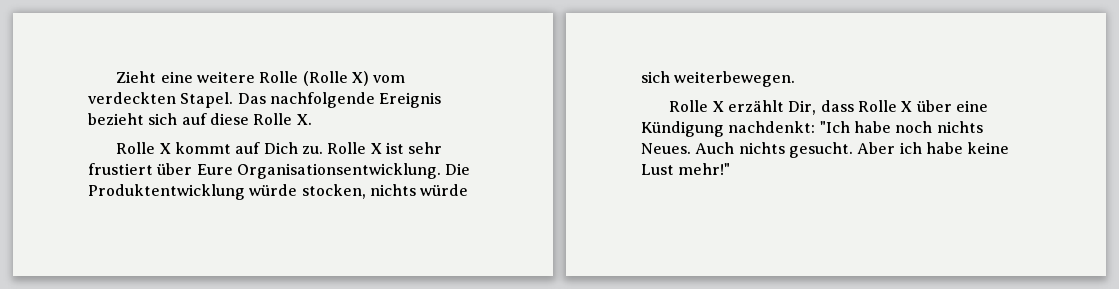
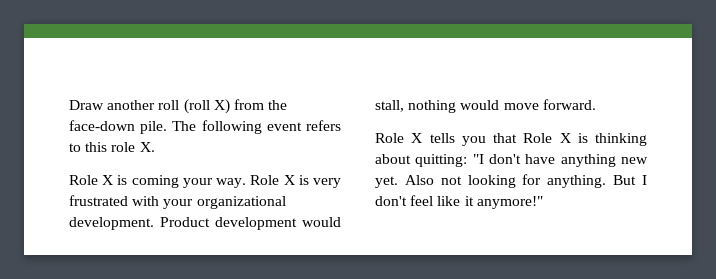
- Zieht eine weitere Rolle (Rolle X) vom verdeckten Stapel. Das nachfolgende Ereignis bezieht sich auf diese Rolle X.
- Rolle X kommt auf Dich zu. Rolle X ist sehr frustiert über Eure Organisationsentwicklung. Die Produktentwicklung würde stocken, nichts würde sich weiterbewegen.
- Rolle X erzählt Dir, dass Rolle X über eine Kündigung nachdenkt: "Ich habe noch nichts Neues. Auch nichts gesucht. Aber ich habe keine Lust mehr!"
+ Draw another roll (roll X) from the face-down pile. The following event refers to this role X.
+ Role X is coming your way. Role X is very frustrated with your organizational development. Product development would stall, nothing would move forward.
+ Role X tells you that Role X is thinking about quitting: "I don't have anything new yet. Also not looking for anything. But I don't feel like it anymore!"

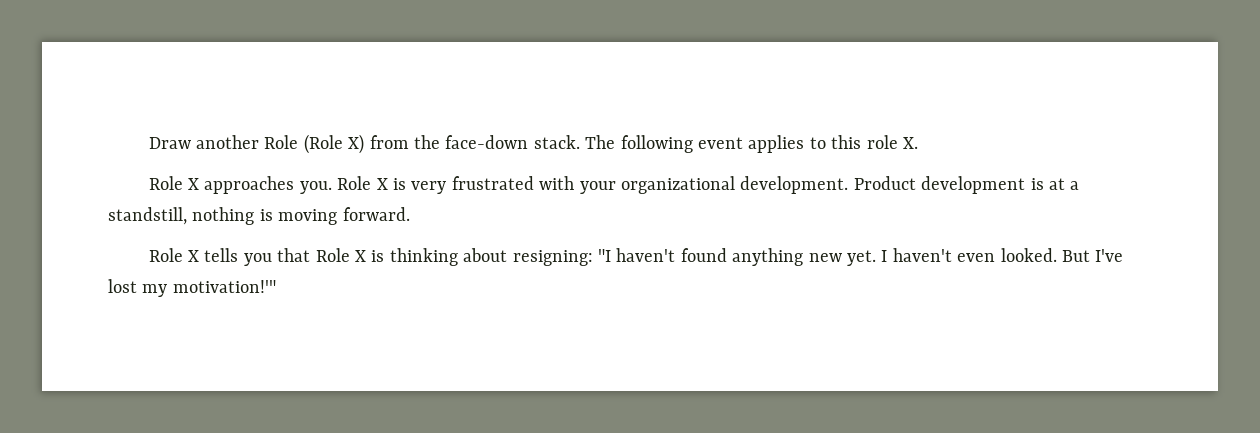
- Draw another roll (roll X) from the face-down pile.
+ Draw another Role (Role X) from the face-down stack.
- The following event refers to this role X.
+ The following event applies to this role X.
- Role X is coming your way.
+ Role X approaches you.
- Product development would stall, nothing would move forward.
+ Product development is at a standstill, nothing is moving forward.
- Role X tells you that Role X is thinking about quitting: "I don't have anything new yet. Also not looking for anything. But I don't feel like it anymore!"
+ Role X tells you that Role X is thinking about resigning: "I haven't found anything new yet. I haven't even looked. But I've lost my motivation!'"

